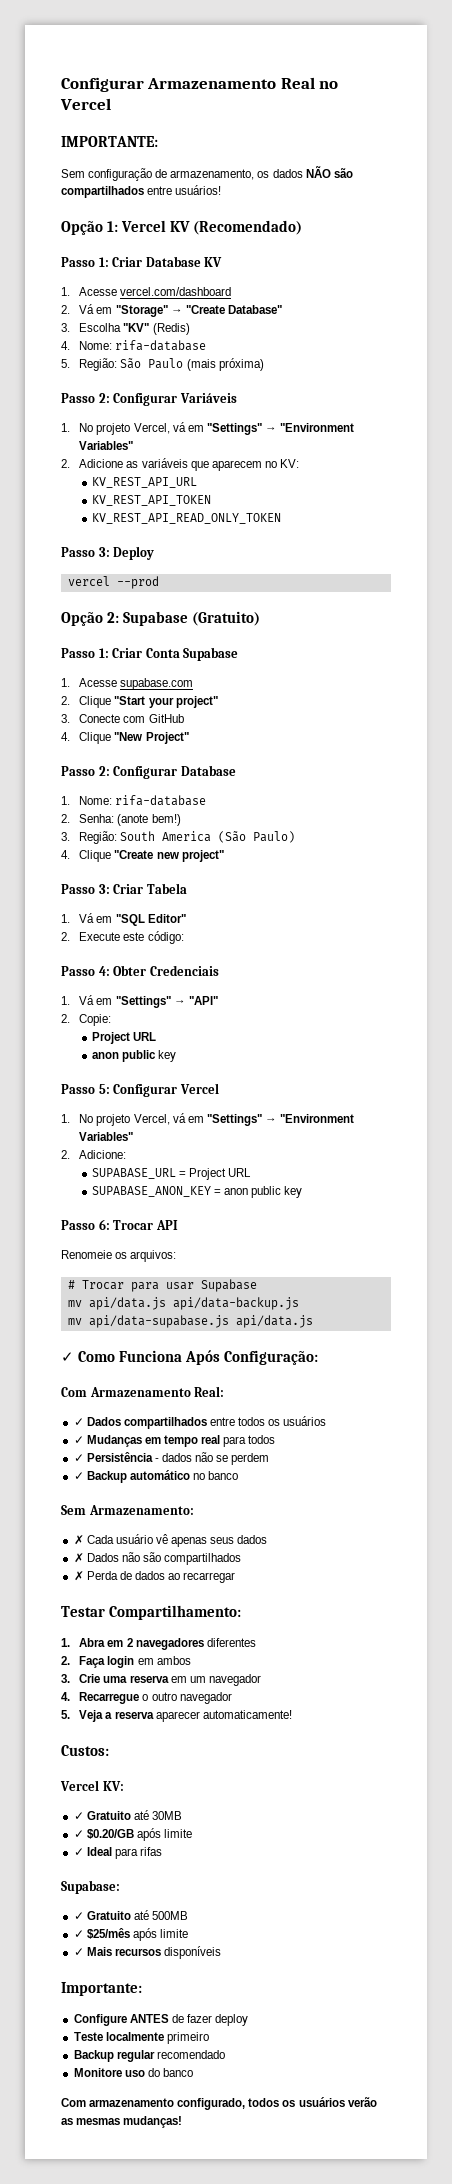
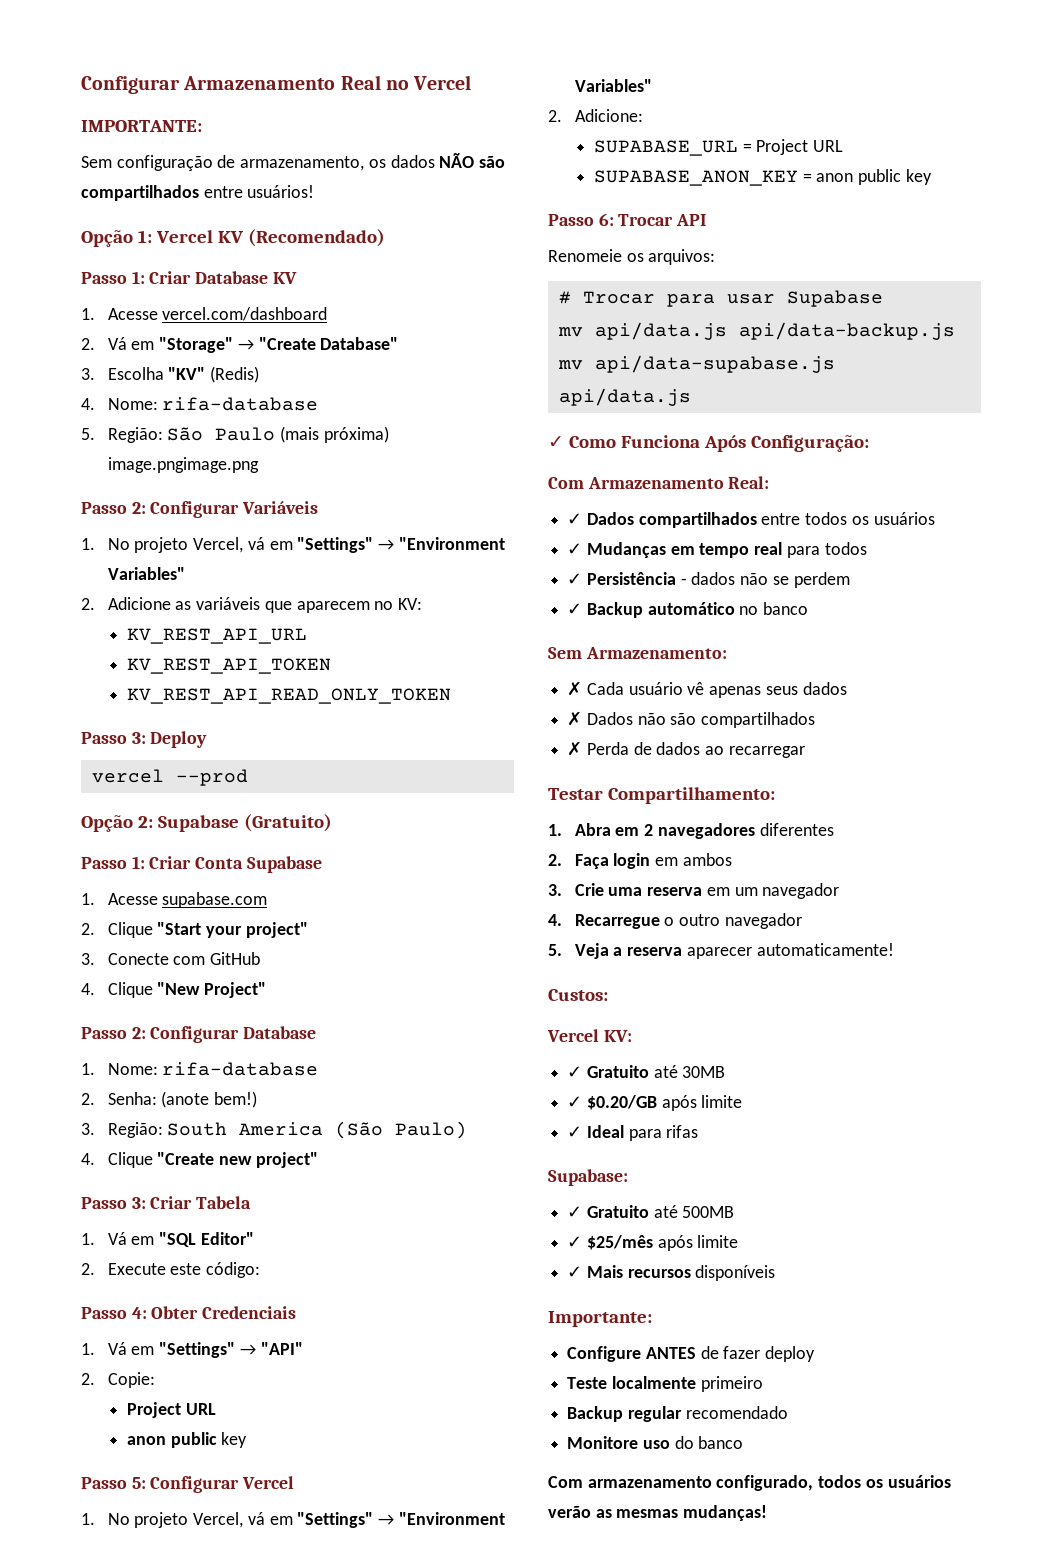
- 5. Região: São Paulo (mais próxima)
+ 5. Região: São Paulo (mais próxima) image.pngimage.png

